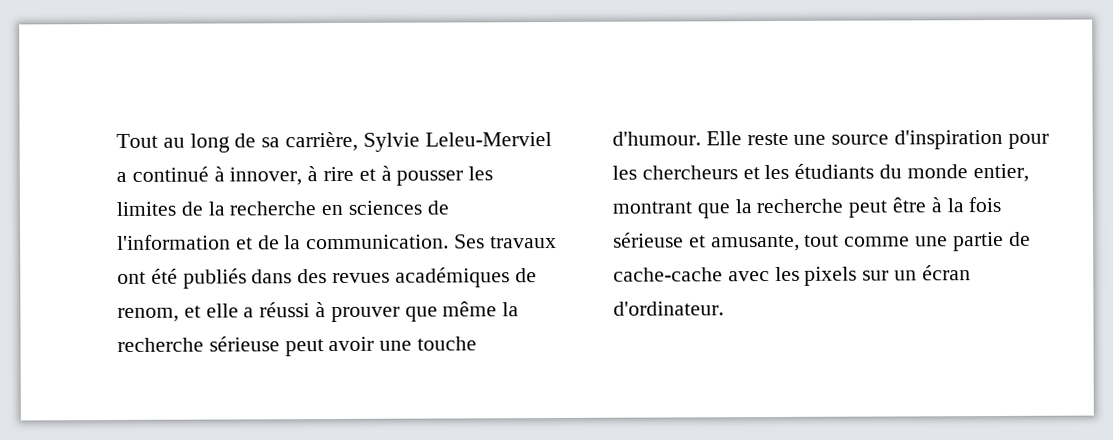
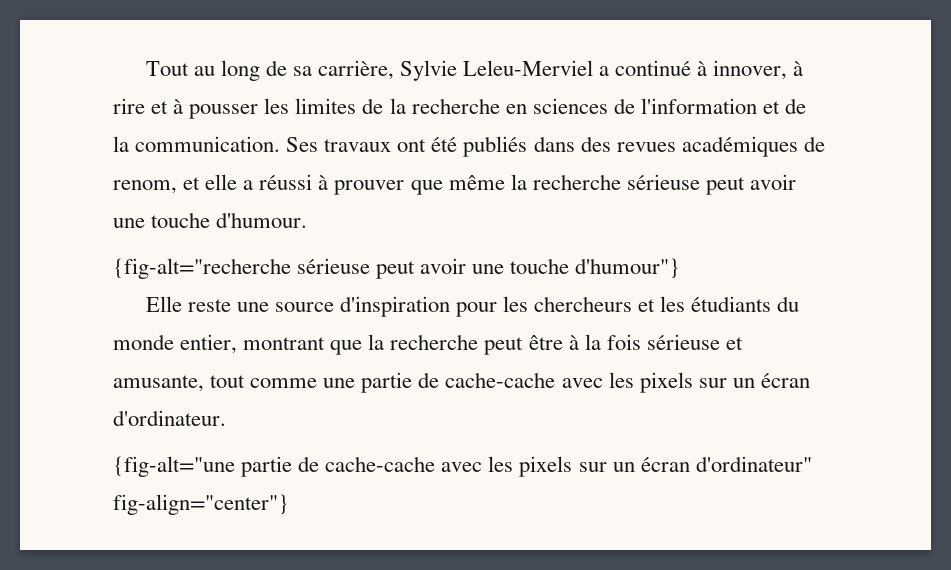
- Ses travaux ont été publiés dans des revues académiques de renom, et elle a réussi à prouver que même la recherche sérieuse peut avoir une touche d'humour. Elle reste une source d'inspiration pour les chercheurs et les étudiants du monde entier, montrant que la recherche peut être à la fois sérieuse et amusante, tout comme une partie de cache-cache avec les pixels sur un écran d'ordinateur.
+ Ses travaux ont été publiés dans des revues académiques de renom, et elle a réussi à prouver que même la recherche sérieuse peut avoir une touche d'humour.
+ {fig-alt="recherche sérieuse peut avoir une touche d'humour"}
+ Elle reste une source d'inspiration pour les chercheurs et les étudiants du monde entier, montrant que la recherche peut être à la fois sérieuse et amusante, tout comme une partie de cache-cache avec les pixels sur un écran d'ordinateur.
+ {fig-alt="une partie de cache-cache avec les pixels sur un écran d'ordinateur" fig-align="center"}

